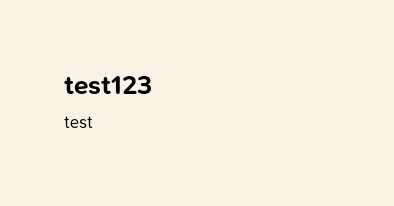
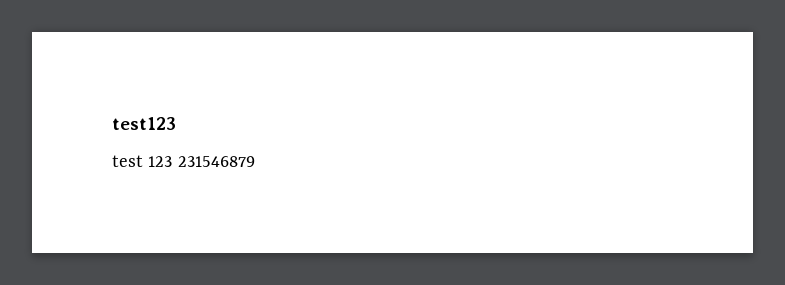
- test
+ test 123 231546879

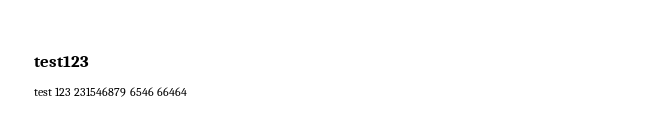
- test 123 231546879
+ test 123 231546879 6546 66464

